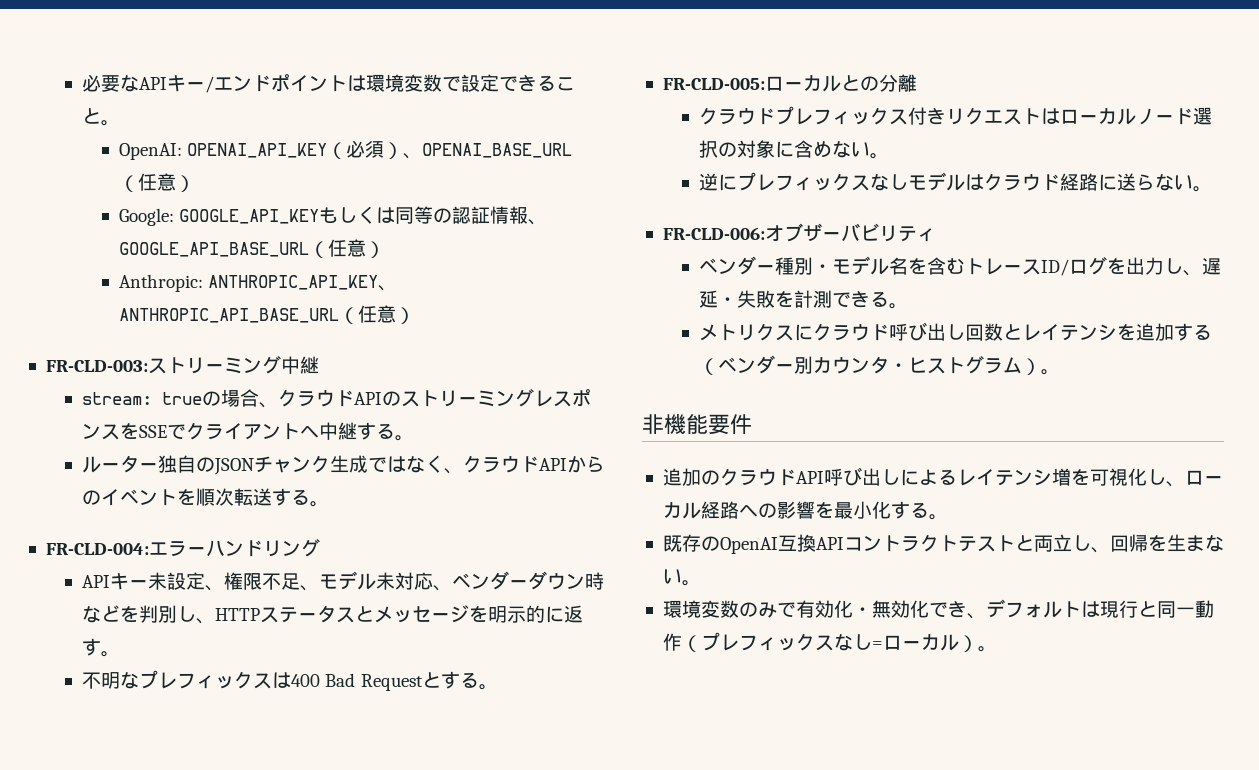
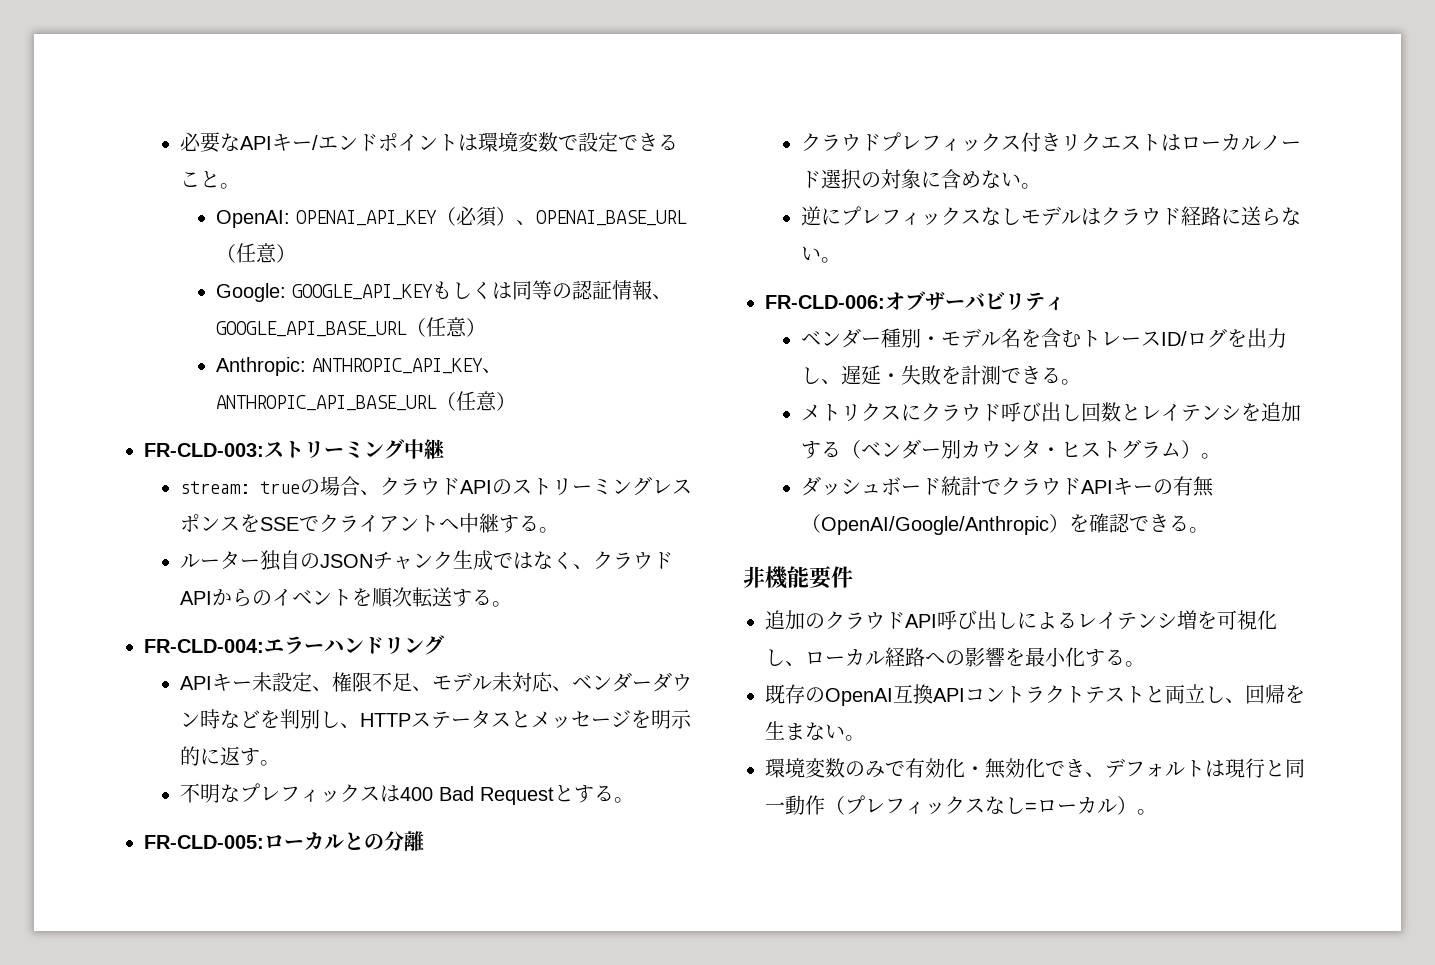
+ ダッシュボード統計でクラウドAPIキーの有無（OpenAI/Google/Anthropic）を確認できる。

